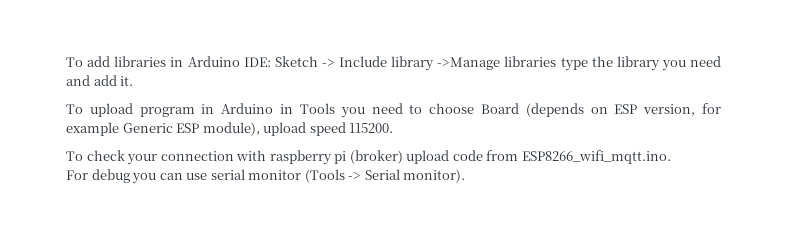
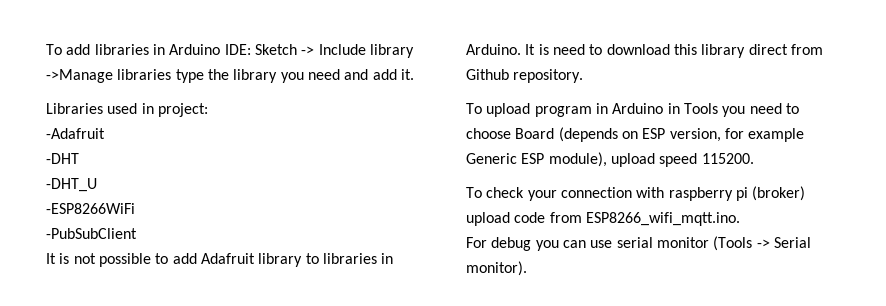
+ Libraries used in project:
+ -Adafruit
+ -DHT
+ -DHT_U
+ -ESP8266WiFi
+ -PubSubClient
+ It is not possible to add Adafruit library to libraries in Arduino. It is need to download this library direct from Github repository.

